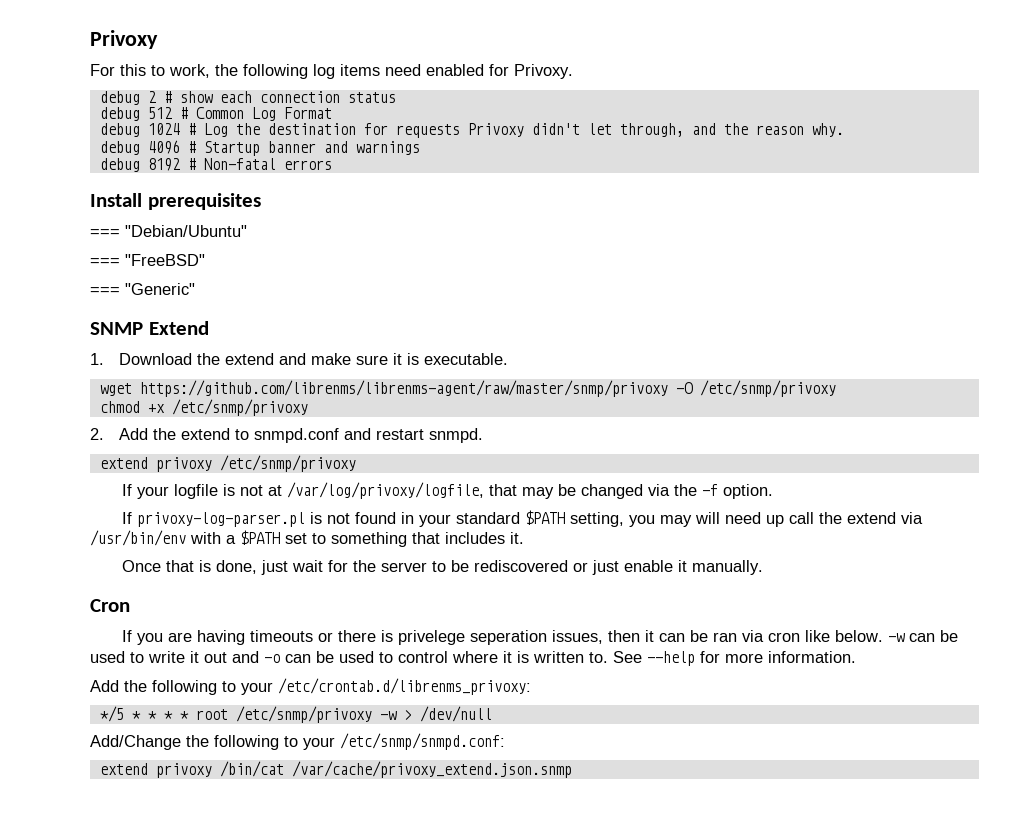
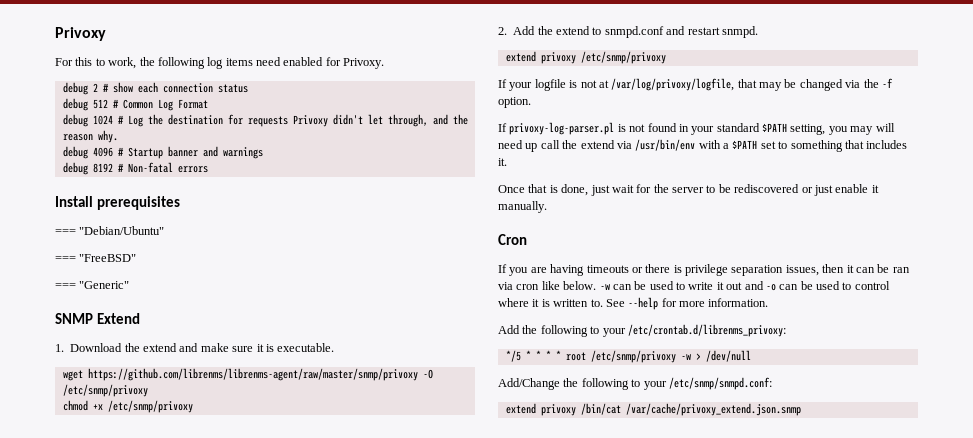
- If you are having timeouts or there is privelege seperation issues, then it can be ran via cron like below.
+ If you are having timeouts or there is privilege separation issues, then it can be ran via cron like below.

